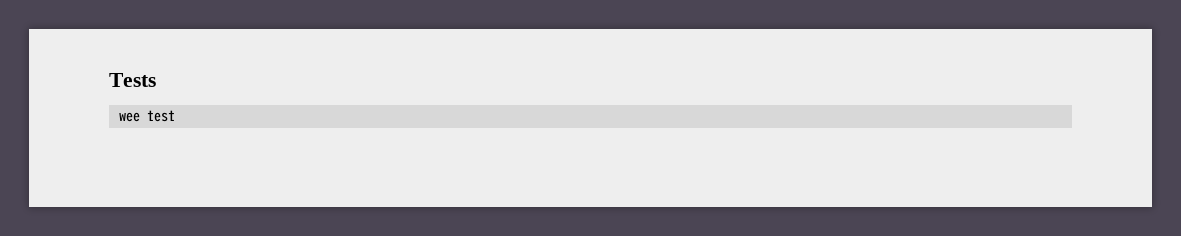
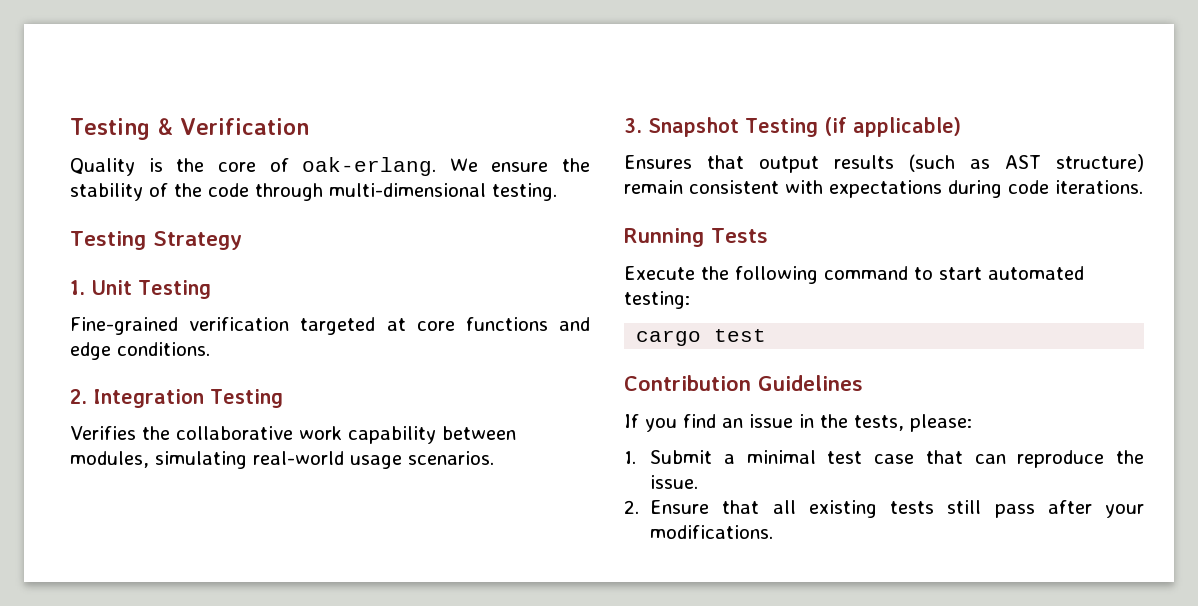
- Tests
- wee test
+ Testing & Verification
+ Quality is the core of oak-erlang. We ensure the stability of the code through multi-dimensional testing.
+ Testing Strategy
+ 1. Unit Testing
+ Fine-grained verification targeted at core functions and edge conditions.
+ 2. Integration Testing
+ Verifies the collaborative work capability between modules, simulating real-world usage scenarios.
+ 3. Snapshot Testing (if applicable)
+ Ensures that output results (such as AST structure) remain consistent with expectations during code iterations.
+ Running Tests
+ Execute the following command to start automated testing:
+ cargo test
+ Contribution Guidelines
+ If you find an issue in the tests, please:
+ 1. Submit a minimal test case that can reproduce the issue.
+ 2. Ensure that all existing tests still pass after your modifications.

